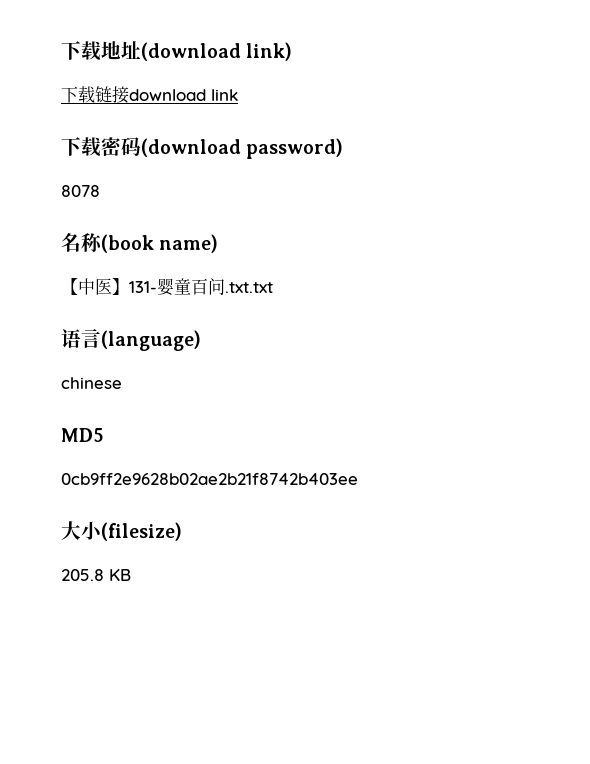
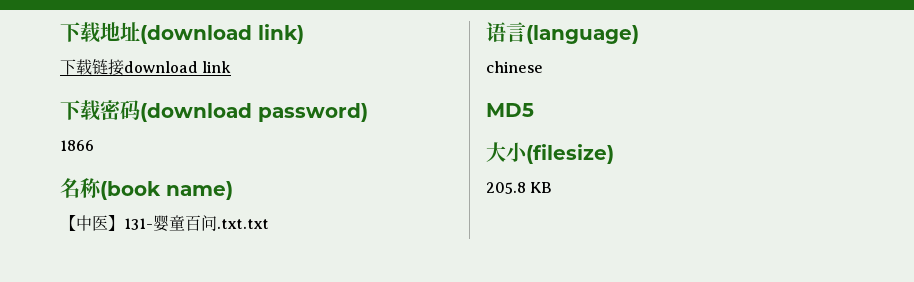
- 8078
+ 1866
- 0cb9ff2e9628b02ae2b21f8742b403ee

